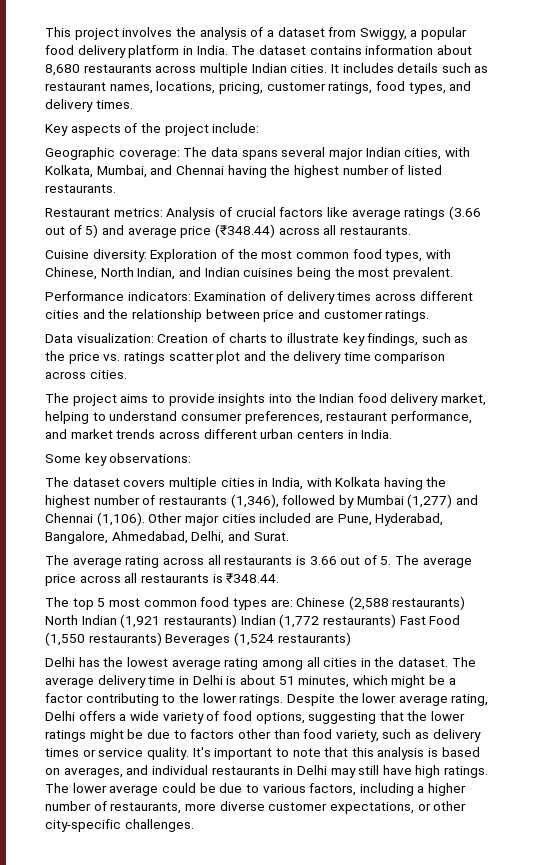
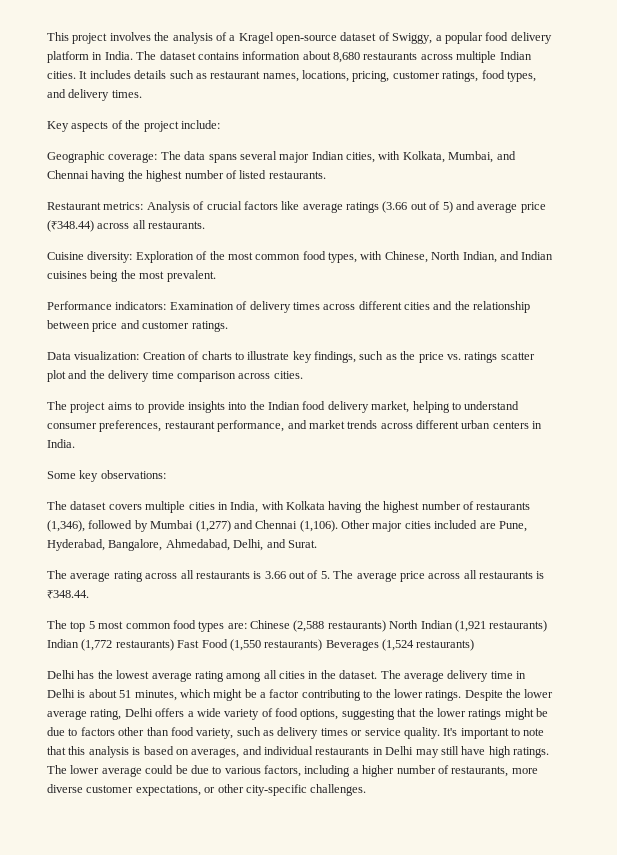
- This project involves the analysis of a dataset from Swiggy, a popular food delivery platform in India.
+ This project involves the analysis of a Kragel open-source dataset of Swiggy, a popular food delivery platform in India.

